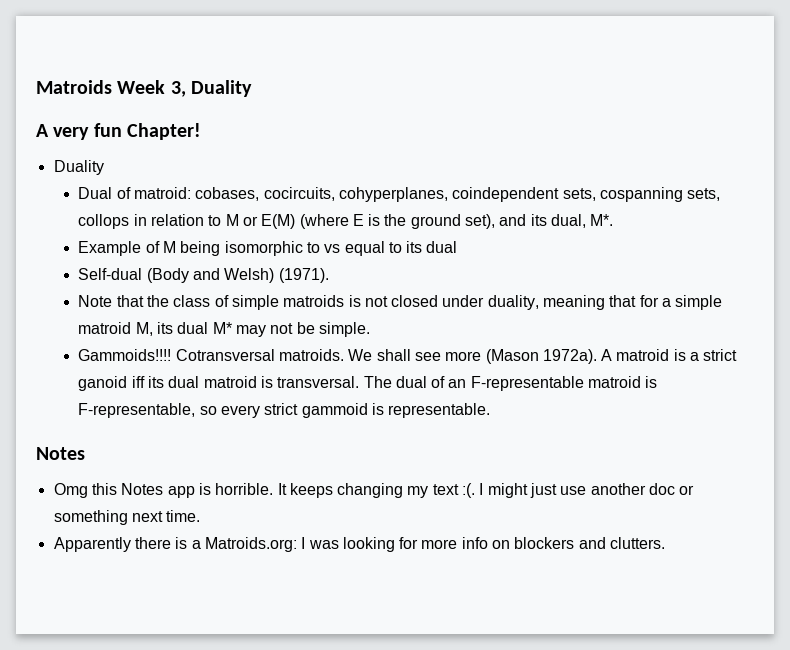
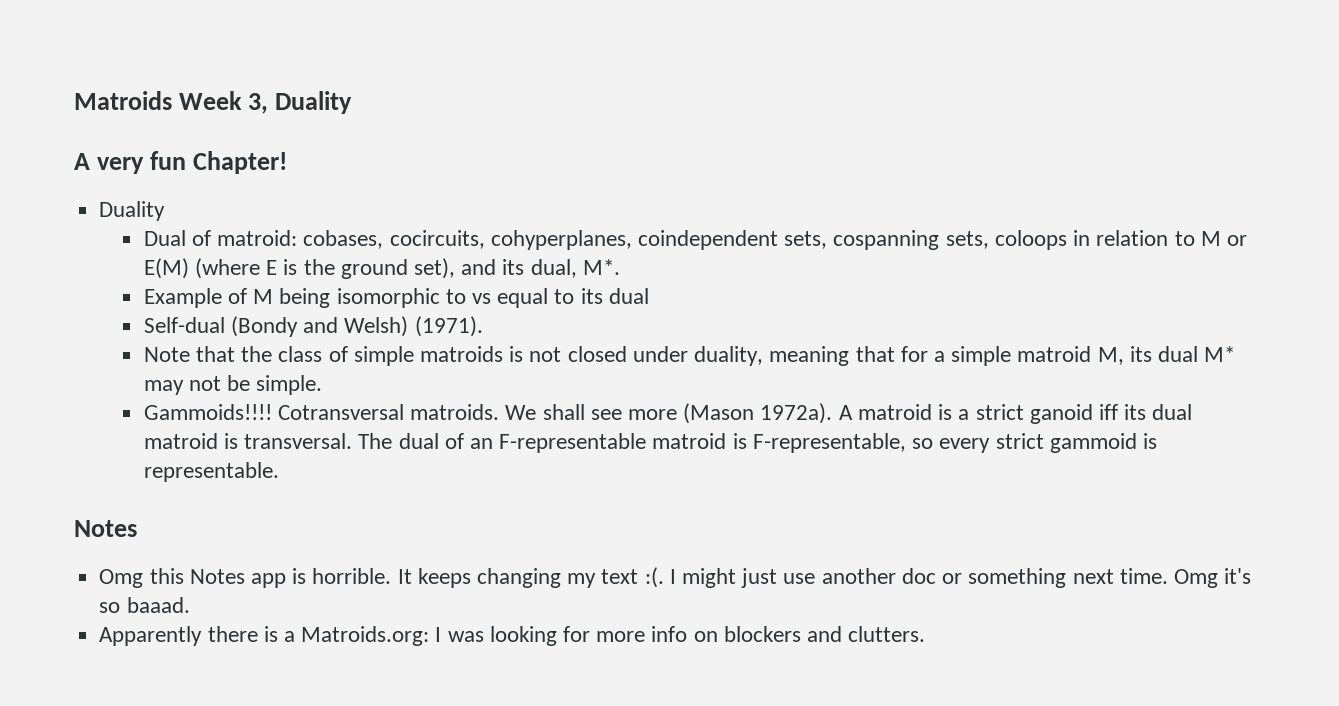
- Dual of matroid: cobases, cocircuits, cohyperplanes, coindependent sets, cospanning sets, collops in relation to M or E(M) (where E is the ground set), and its dual, M*.
+ Dual of matroid: cobases, cocircuits, cohyperplanes, coindependent sets, cospanning sets, coloops in relation to M or E(M) (where E is the ground set), and its dual, M*.
- Self-dual (Body and Welsh) (1971).
+ Self-dual (Bondy and Welsh) (1971).
+ Omg it's so baaad.

